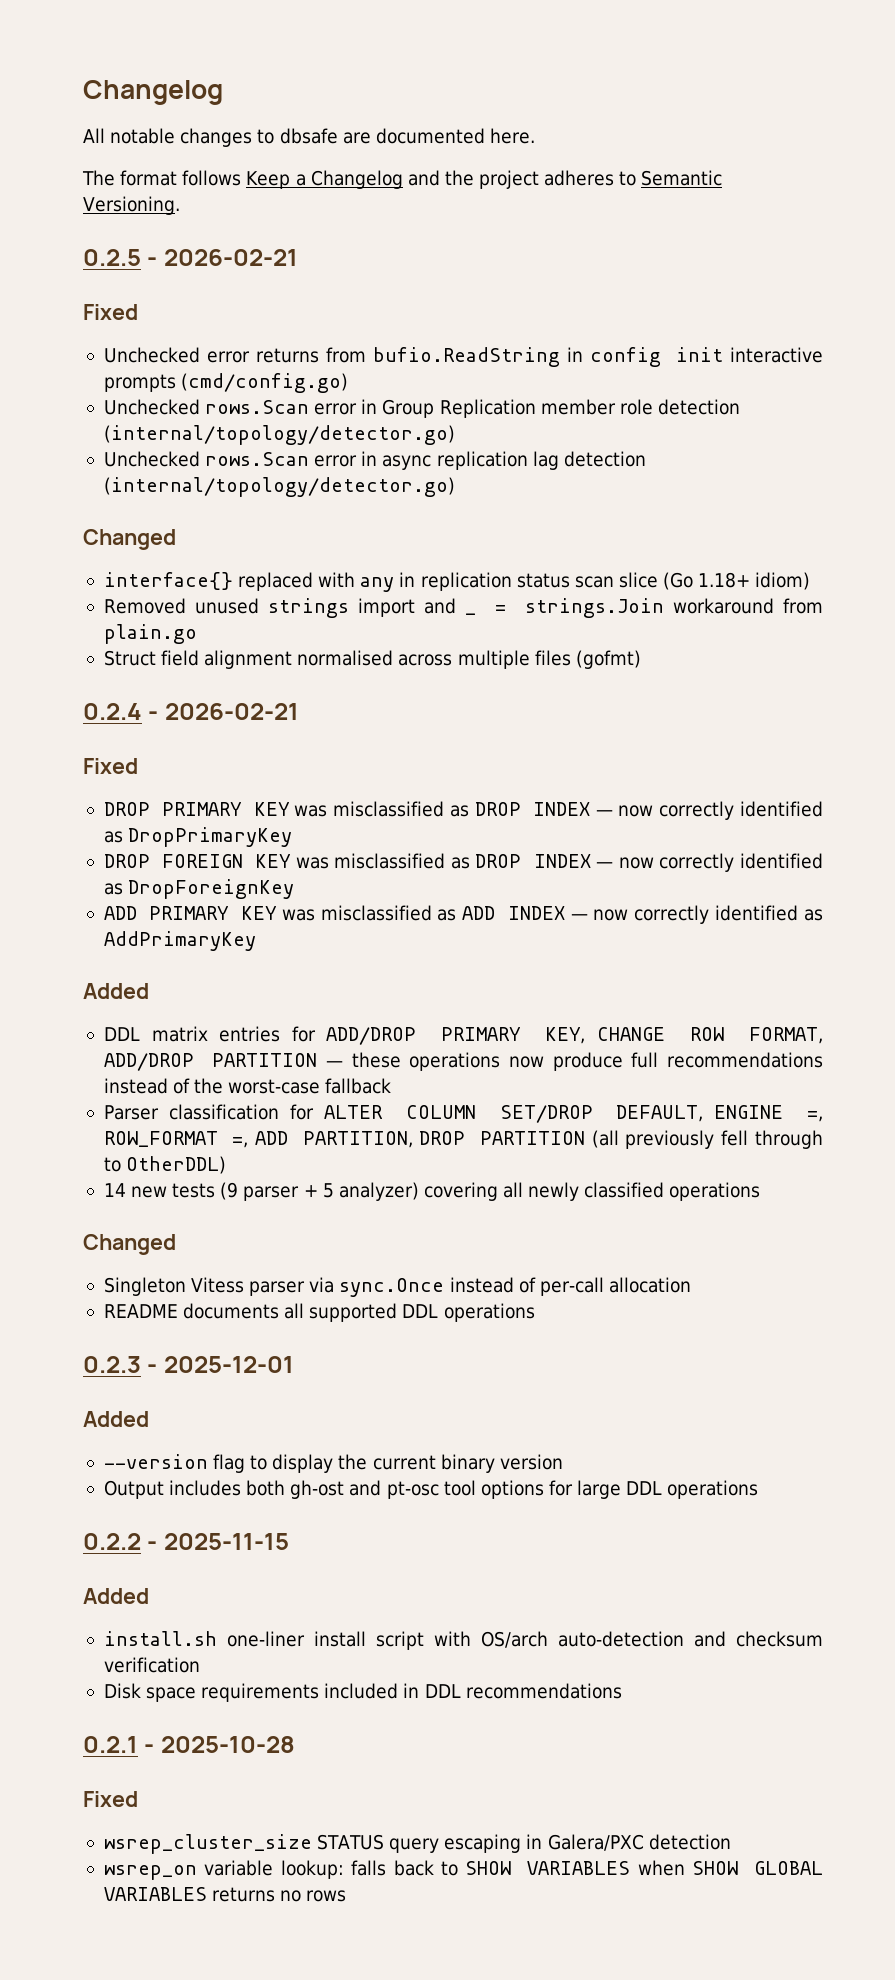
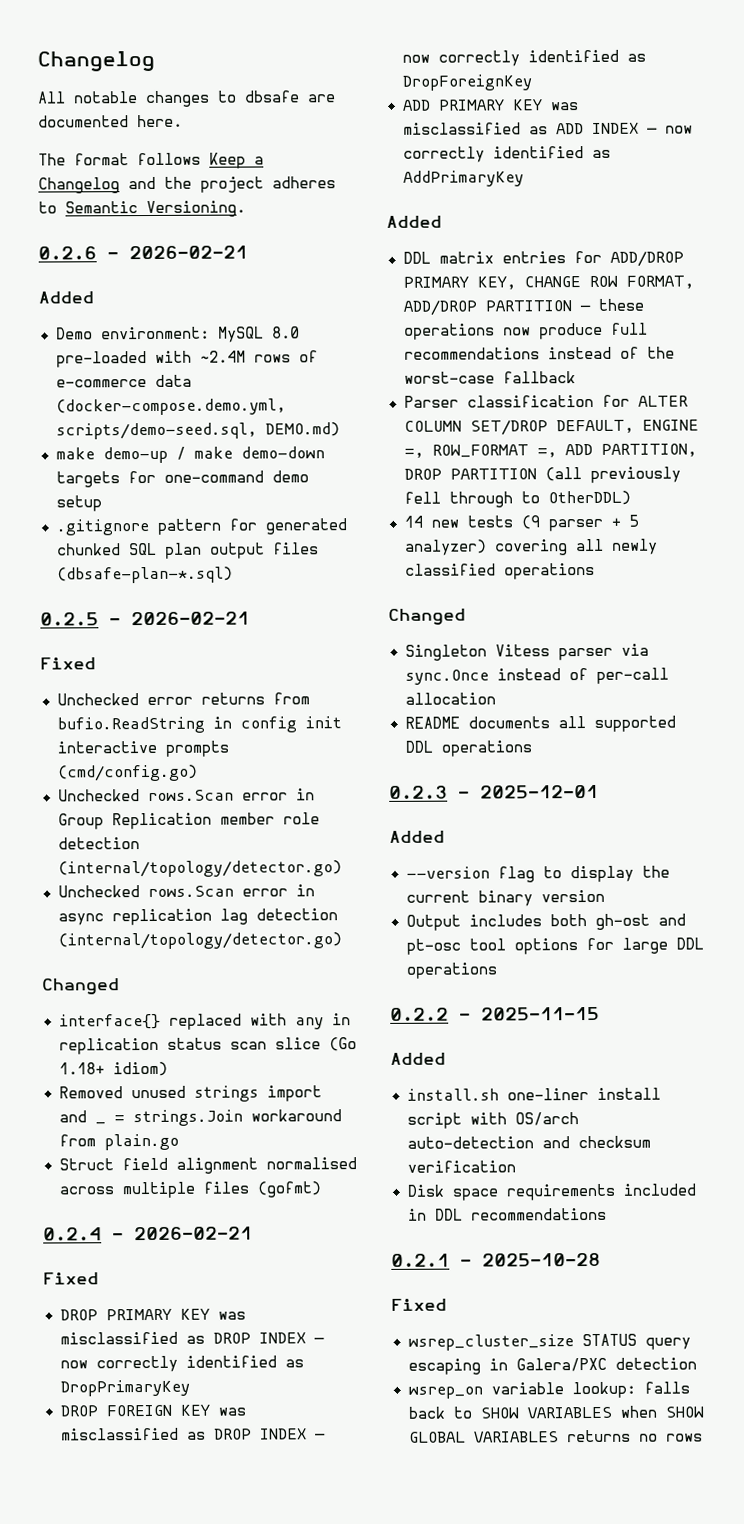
+ 0.2.6 - 2026-02-21
+ Added
+ Demo environment: MySQL 8.0 pre-loaded with ~2.4M rows of e-commerce data (docker-compose.demo.yml, scripts/demo-seed.sql, DEMO.md)
+ make demo-up / make demo-down targets for one-command demo setup
+ .gitignore pattern for generated chunked SQL plan output files (dbsafe-plan-*.sql)

